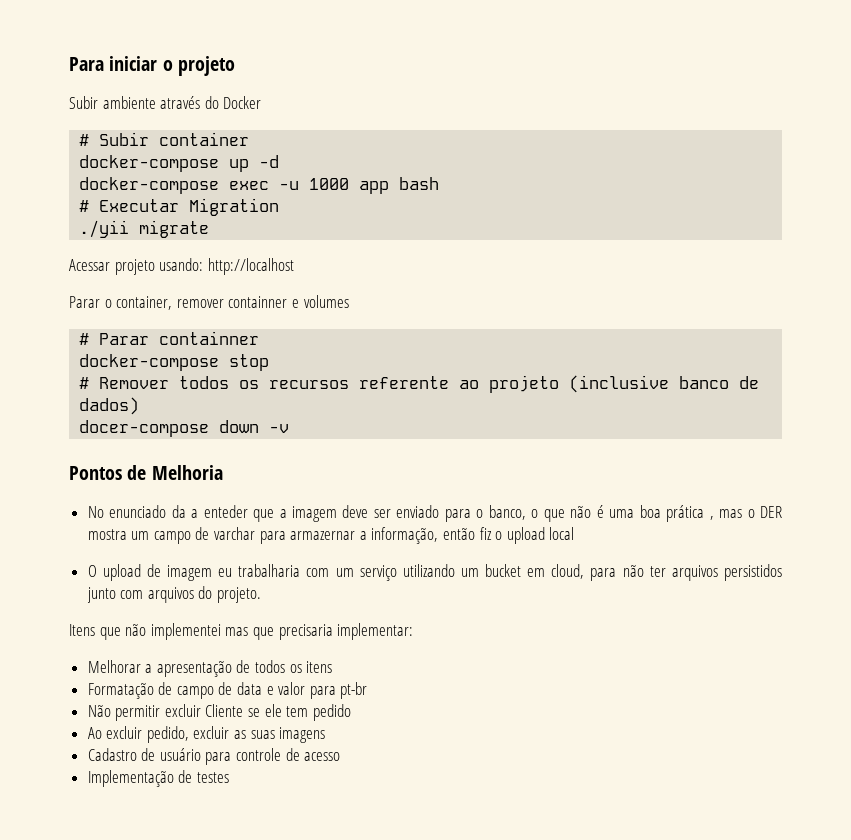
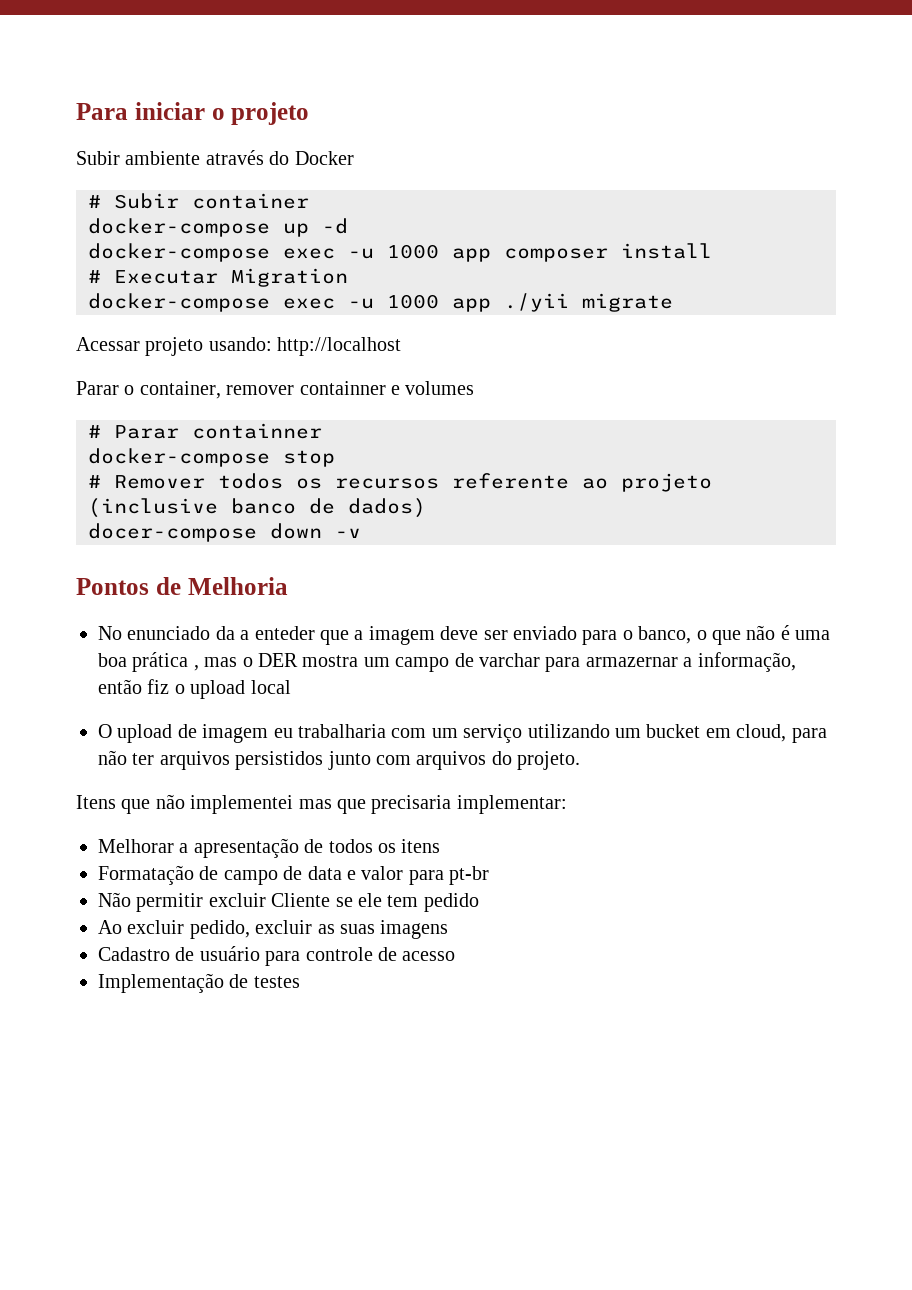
- docker-compose exec -u 1000 app bash
+ docker-compose exec -u 1000 app composer install
- ./yii migrate
+ docker-compose exec -u 1000 app ./yii migrate

